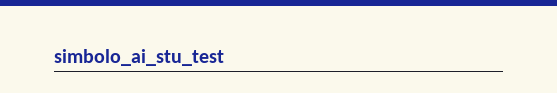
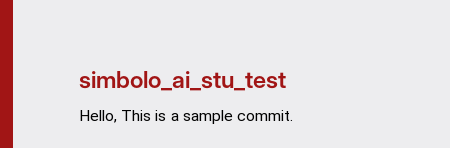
+ Hello, This is a sample commit.

